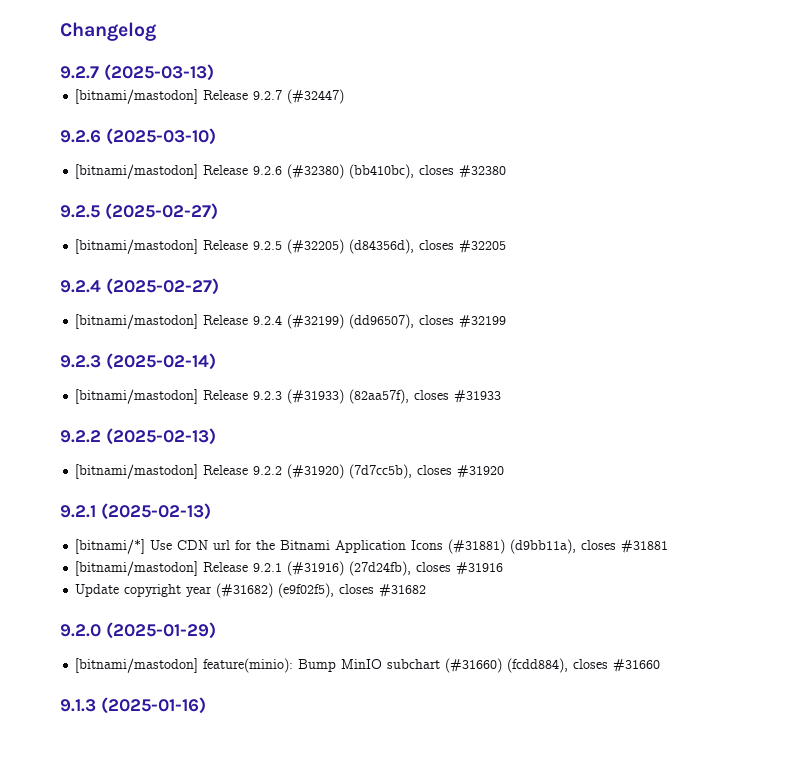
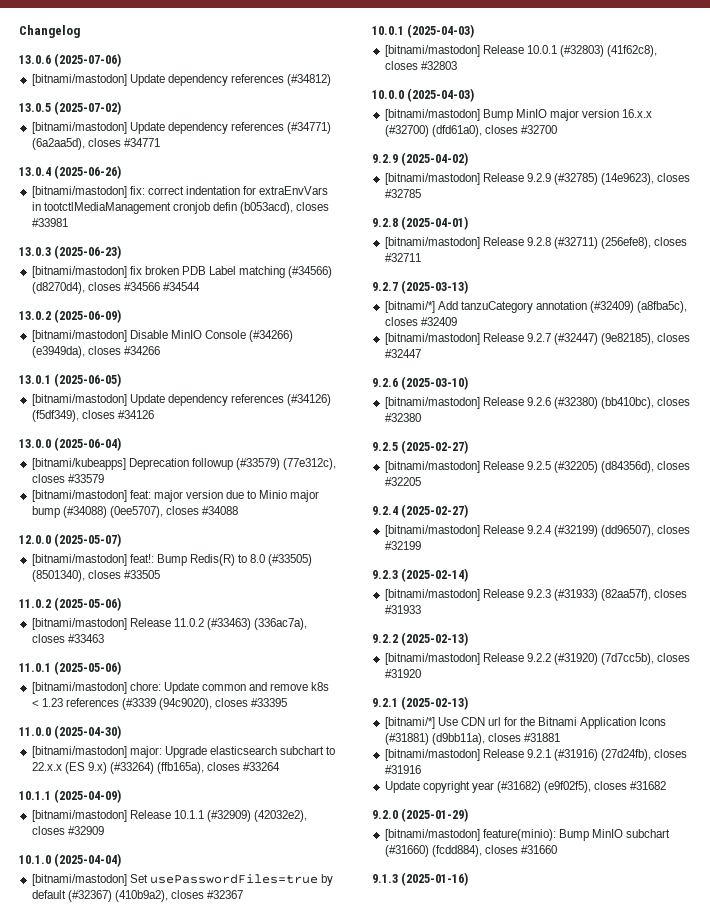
+ 13.0.6 (2025-07-06)
+ [bitnami/mastodon] Update dependency references (#34812)
+ 13.0.5 (2025-07-02)
+ [bitnami/mastodon] Update dependency references (#34771) (6a2aa5d), closes #34771
+ 13.0.4 (2025-06-26)
+ [bitnami/mastodon] fix: correct indentation for extraEnvVars in tootctlMediaManagement cronjob defin (b053acd), closes #33981
+ 13.0.3 (2025-06-23)
+ [bitnami/mastodon] fix broken PDB Label matching (#34566) (d8270d4), closes #34566 #34544
+ 13.0.2 (2025-06-09)
+ [bitnami/mastodon] Disable MinIO Console (#34266) (e3949da), closes #34266
+ 13.0.1 (2025-06-05)
+ [bitnami/mastodon] Update dependency references (#34126) (f5df349), closes #34126
+ 13.0.0 (2025-06-04)
+ [bitnami/kubeapps] Deprecation followup (#33579) (77e312c), closes #33579
+ [bitnami/mastodon] feat: major version due to Minio major bump (#34088) (0ee5707), closes #34088
+ 12.0.0 (2025-05-07)
+ [bitnami/mastodon] feat!: Bump Redis(R) to 8.0 (#33505) (8501340), closes #33505
+ 11.0.2 (2025-05-06)
+ [bitnami/mastodon] Release 11.0.2 (#33463) (336ac7a), closes #33463
+ 11.0.1 (2025-05-06)
+ [bitnami/mastodon] chore: Update common and remove k8s < 1.23 references (#3339 (94c9020), closes #33395
+ 11.0.0 (2025-04-30)
+ [bitnami/mastodon] major: Upgrade elasticsearch subchart to 22.x.x (ES 9.x) (#33264) (ffb165a), closes #33264
+ 10.1.1 (2025-04-09)
+ [bitnami/mastodon] Release 10.1.1 (#32909) (42032e2), closes #32909
+ 10.1.0 (2025-04-04)
+ [bitnami/mastodon] Set usePasswordFiles=true by default (#32367) (410b9a2), closes #32367
+ 10.0.1 (2025-04-03)
+ [bitnami/mastodon] Release 10.0.1 (#32803) (41f62c8), closes #32803
+ 10.0.0 (2025-04-03)
+ [bitnami/mastodon] Bump MinIO major version 16.x.x (#32700) (dfd61a0), closes #32700
+ 9.2.9 (2025-04-02)
+ [bitnami/mastodon] Release 9.2.9 (#32785) (14e9623), closes #32785
+ 9.2.8 (2025-04-01)
+ [bitnami/mastodon] Release 9.2.8 (#32711) (256efe8), closes #32711
  9.2.7 (2025-03-13)
+ [bitnami/*] Add tanzuCategory annotation (#32409) (a8fba5c), closes #32409
- [bitnami/mastodon] Release 9.2.7 (#32447)
+ [bitnami/mastodon] Release 9.2.7 (#32447) (9e82185), closes #32447

